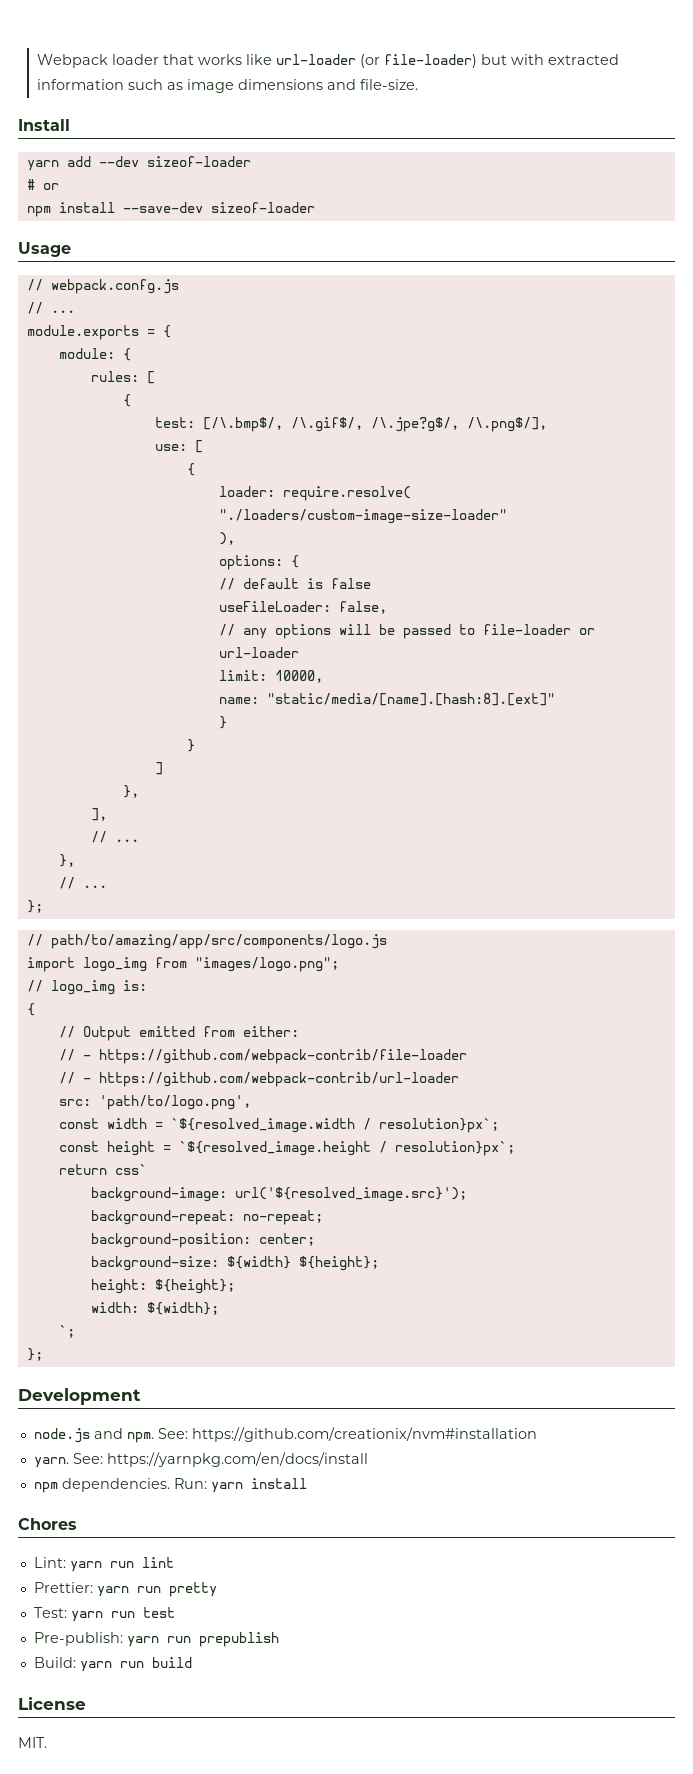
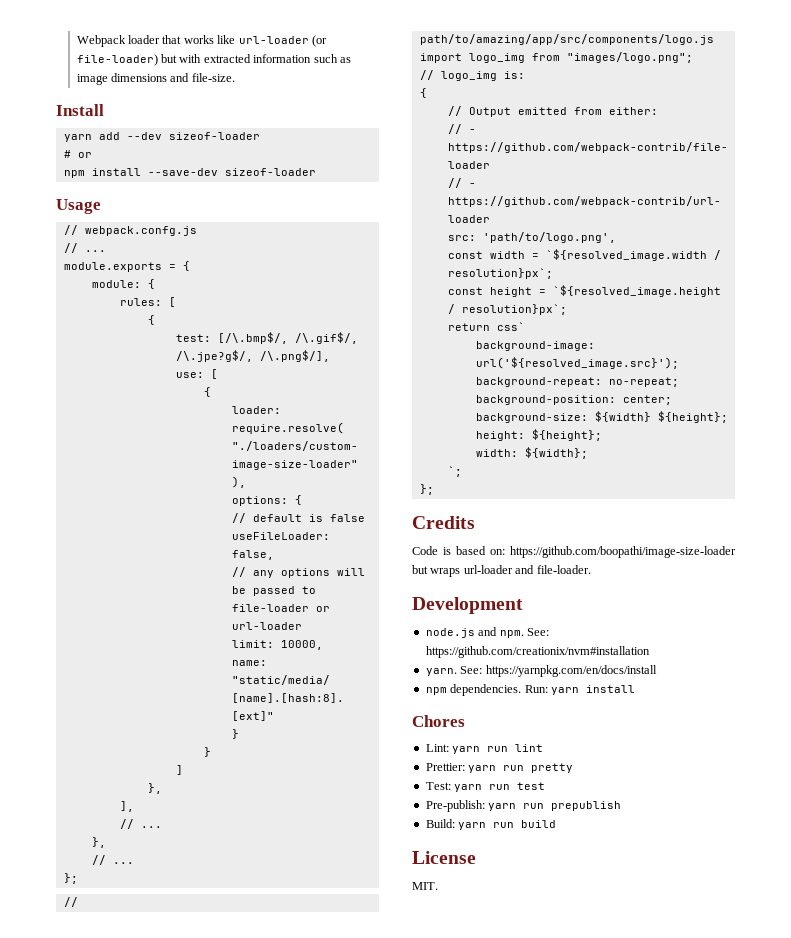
+ Credits
+ Code is based on: https://github.com/boopathi/image-size-loader but wraps url-loader and file-loader.

